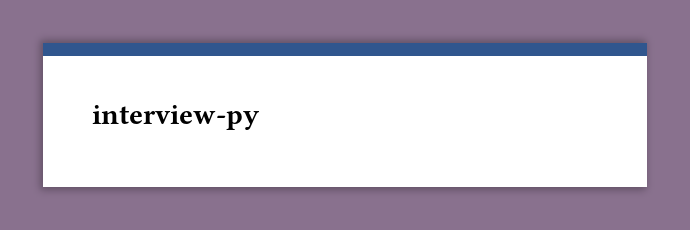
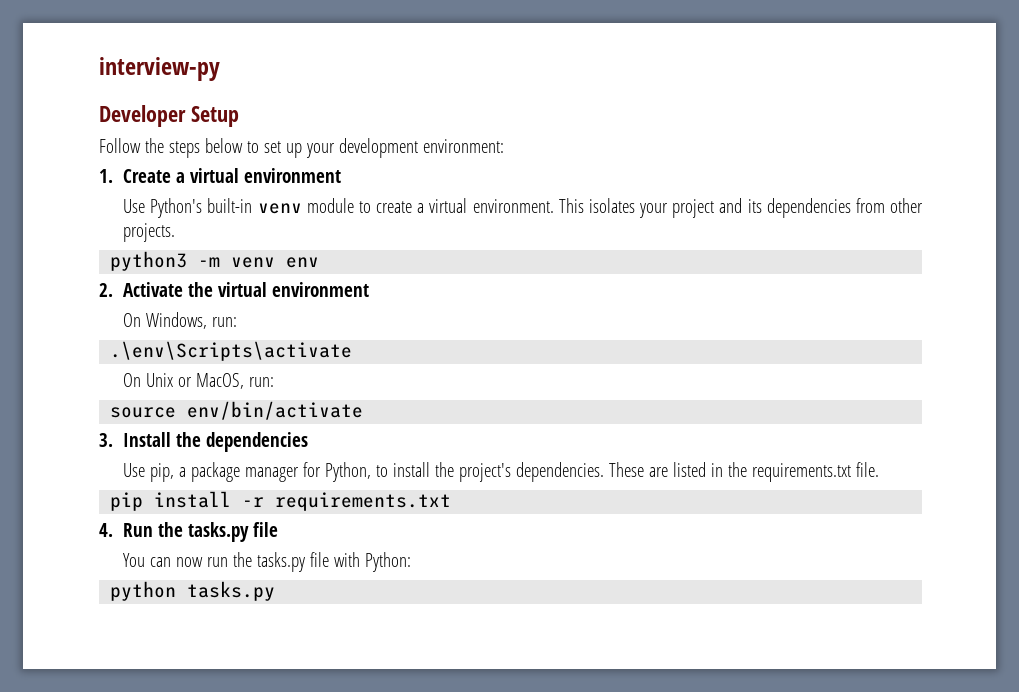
+ Developer Setup
+ Follow the steps below to set up your development environment:
+ 1. Create a virtual environment
+ Use Python's built-in venv module to create a virtual environment. This isolates your project and its dependencies from other projects.
+ python3 -m venv env
+ 2. Activate the virtual environment
+ On Windows, run:
+ .\env\Scripts\activate
+ On Unix or MacOS, run:
+ source env/bin/activate
+ 3. Install the dependencies
+ Use pip, a package manager for Python, to install the project's dependencies. These are listed in the requirements.txt file.
+ pip install -r requirements.txt
+ 4. Run the tasks.py file
+ You can now run the tasks.py file with Python:
+ python tasks.py

